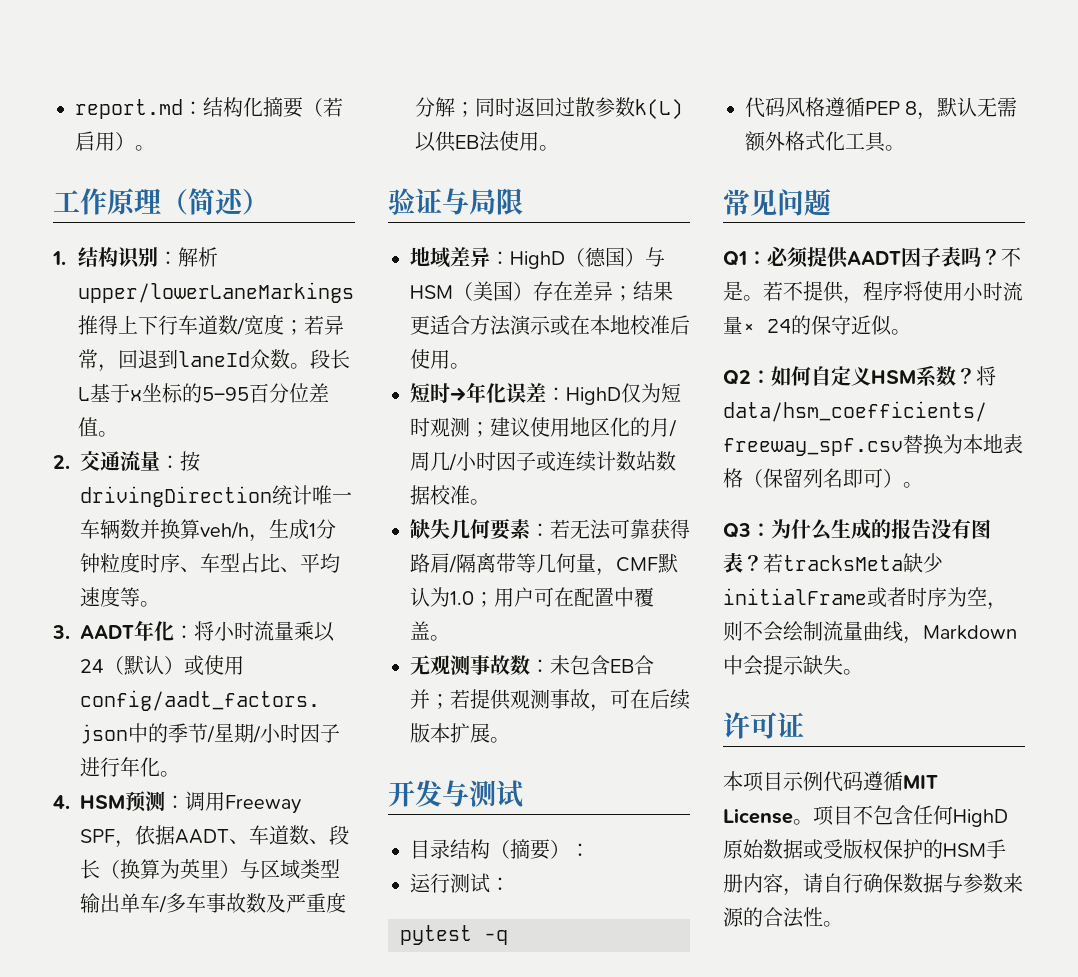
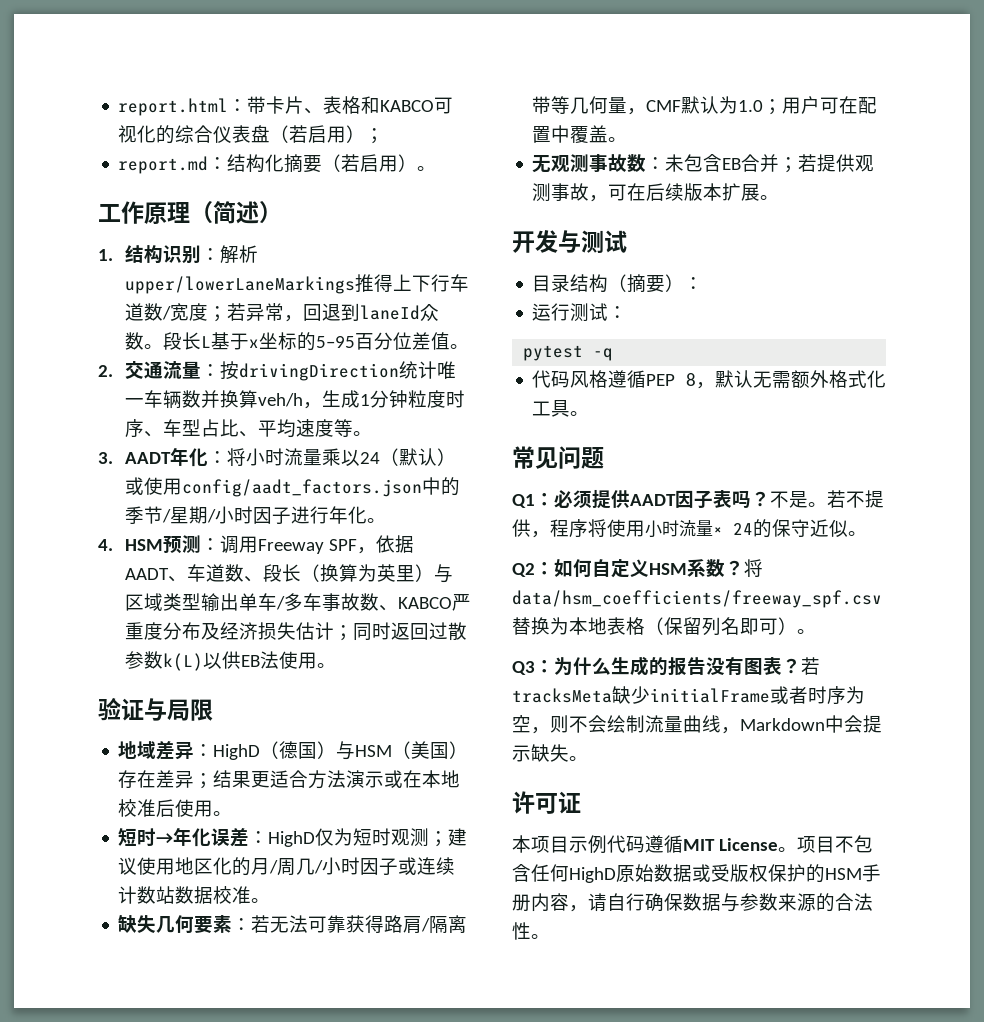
+ report.html：带卡片、表格和KABCO可视化的综合仪表盘（若启用）；
- 4. HSM预测：调用Freeway SPF，依据AADT、车道数、段长（换算为英里）与区域类型输出单车/多车事故数及严重度分解；同时返回过散参数k(L)以供EB法使用。
+ 4. HSM预测：调用Freeway SPF，依据AADT、车道数、段长（换算为英里）与区域类型输出单车/多车事故数、KABCO严重度分布及经济损失估计；同时返回过散参数k(L)以供EB法使用。

